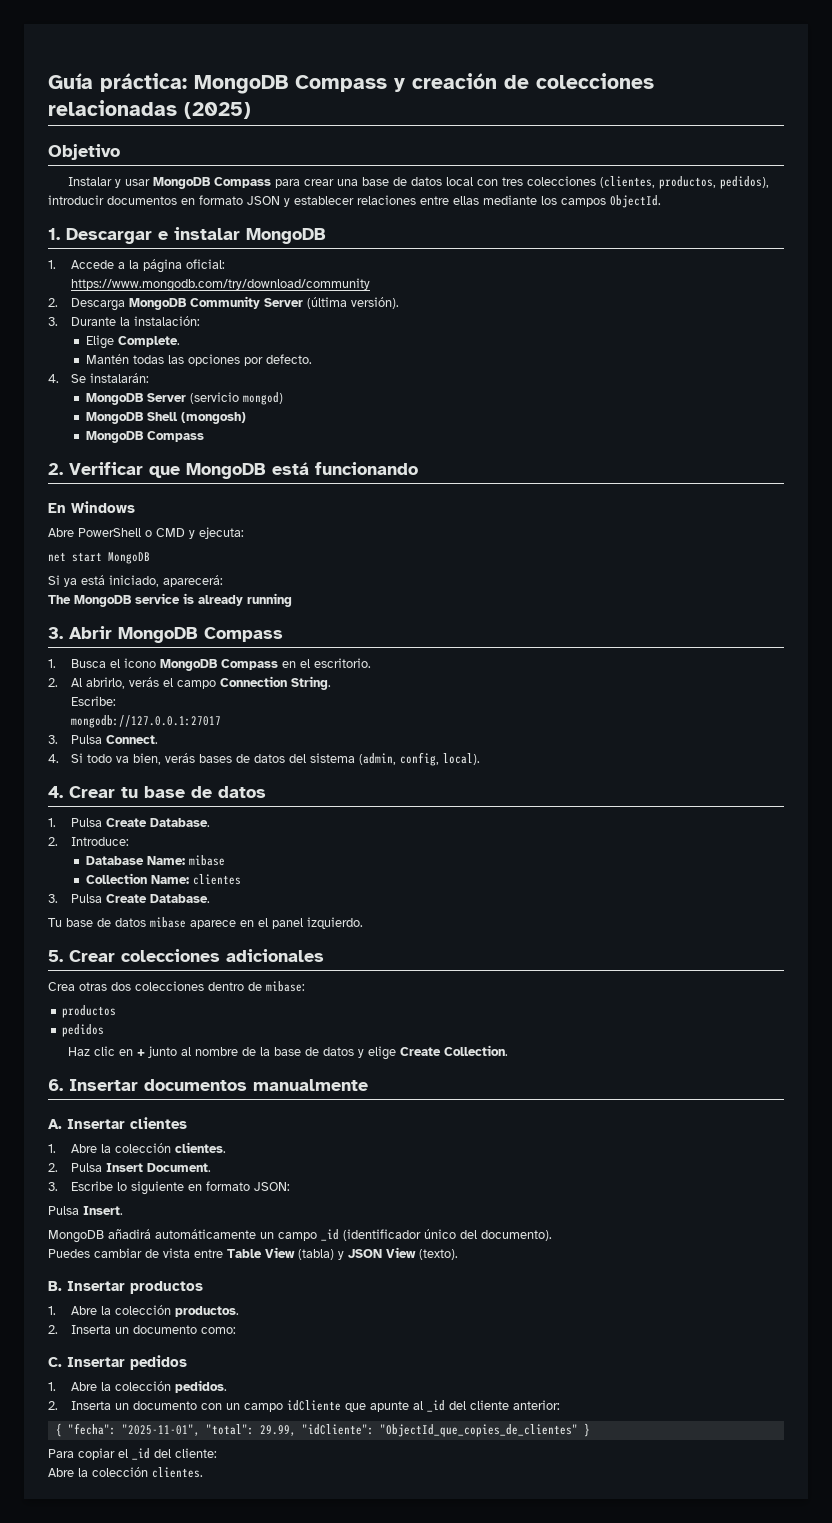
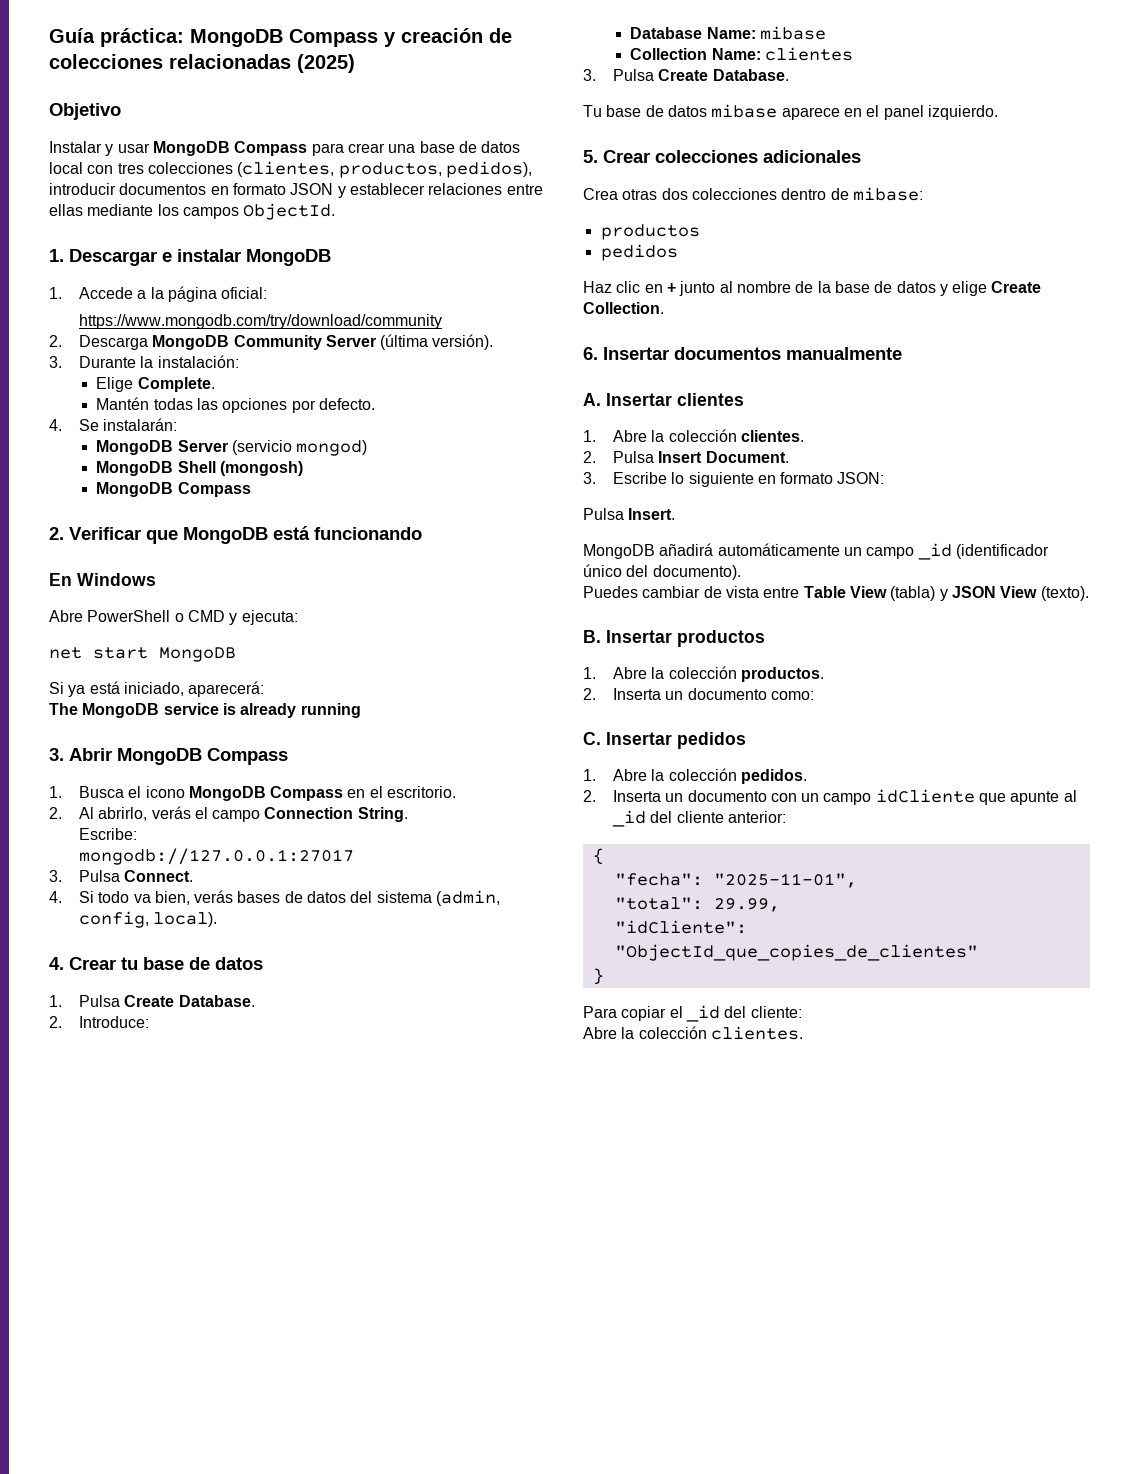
- { "fecha": "2025-11-01", "total": 29.99, "idCliente": "ObjectId_que_copies_de_clientes" }
+ {
+ "fecha": "2025-11-01",
+ "total": 29.99,
+ "idCliente": "ObjectId_que_copies_de_clientes"
+ }

